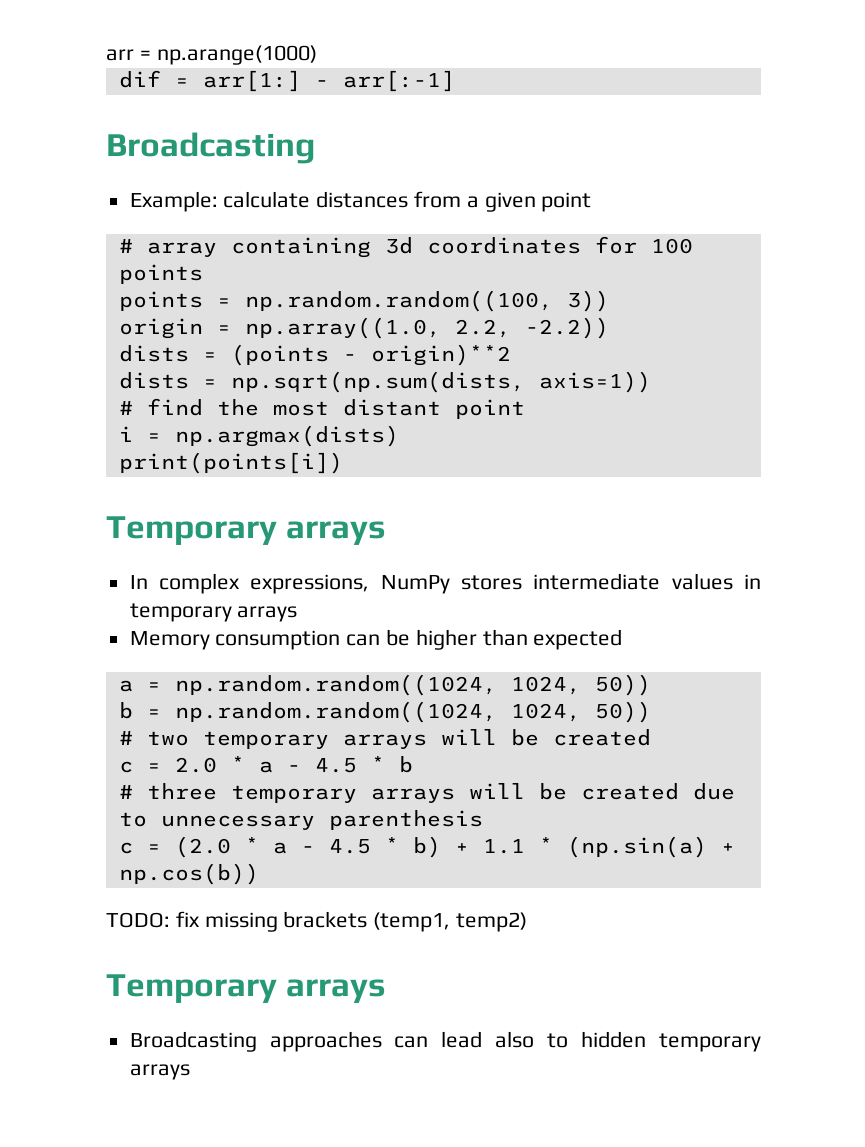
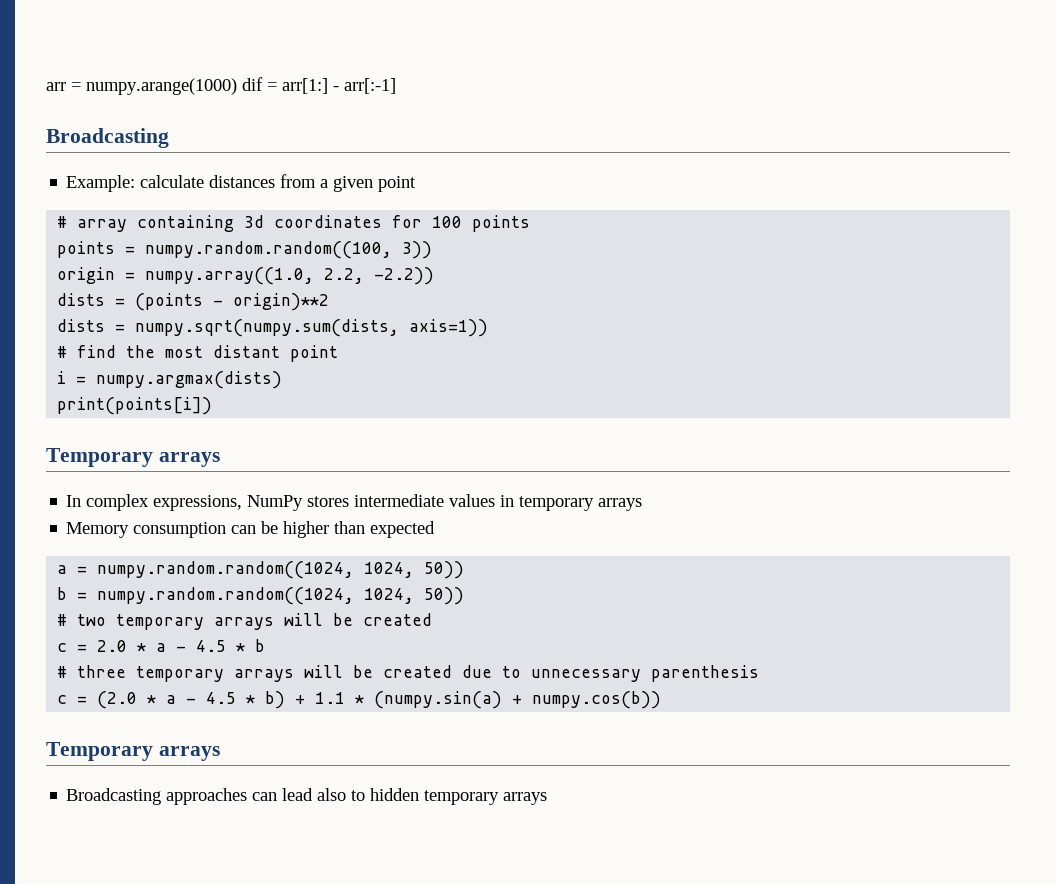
- arr = np.arange(1000)
- dif = arr[1:] - arr[:-1]
+ arr = numpy.arange(1000) dif = arr[1:] - arr[:-1]
- points = np.random.random((100, 3))
+ points = numpy.random.random((100, 3))
- origin = np.array((1.0, 2.2, -2.2))
+ origin = numpy.array((1.0, 2.2, -2.2))
- dists = np.sqrt(np.sum(dists, axis=1))
+ dists = numpy.sqrt(numpy.sum(dists, axis=1))
- i = np.argmax(dists)
+ i = numpy.argmax(dists)
- a = np.random.random((1024, 1024, 50))
+ a = numpy.random.random((1024, 1024, 50))
- b = np.random.random((1024, 1024, 50))
+ b = numpy.random.random((1024, 1024, 50))
- c = (2.0 * a - 4.5 * b) + 1.1 * (np.sin(a) + np.cos(b))
- TODO: fix missing brackets (temp1, temp2)
+ c = (2.0 * a - 4.5 * b) + 1.1 * (numpy.sin(a) + numpy.cos(b))

